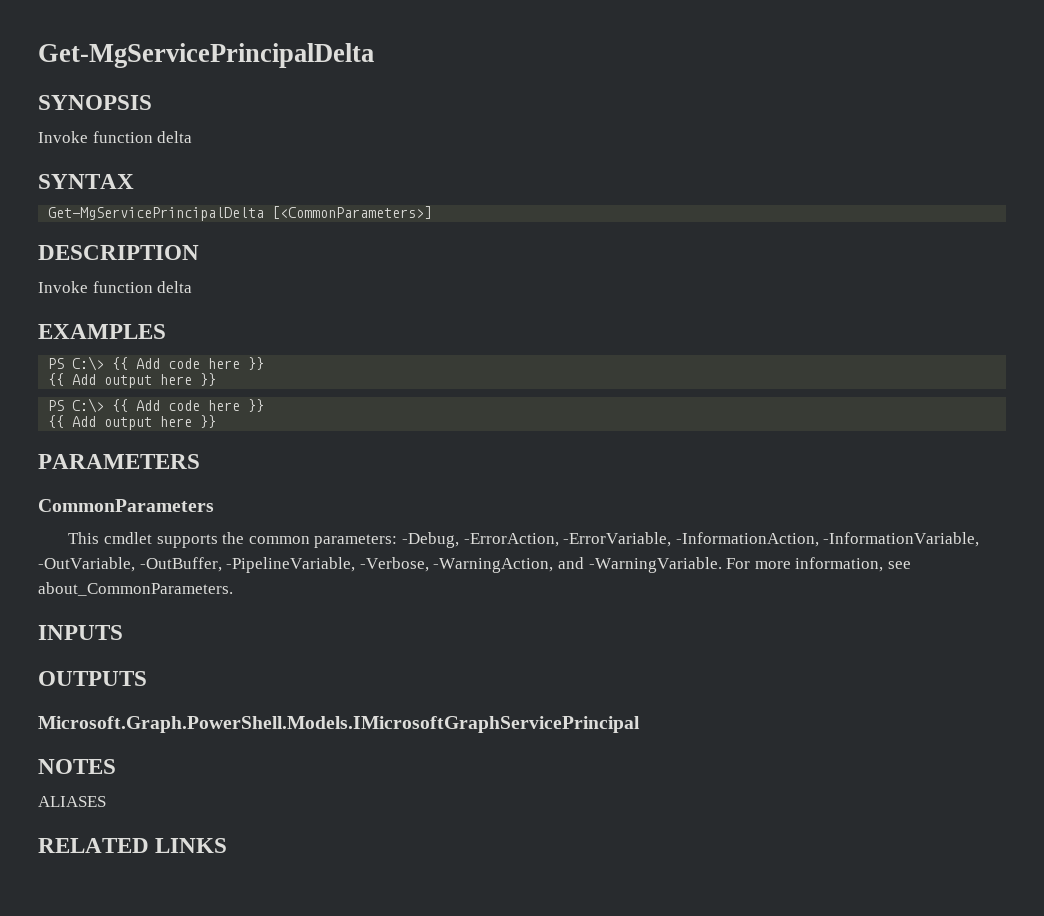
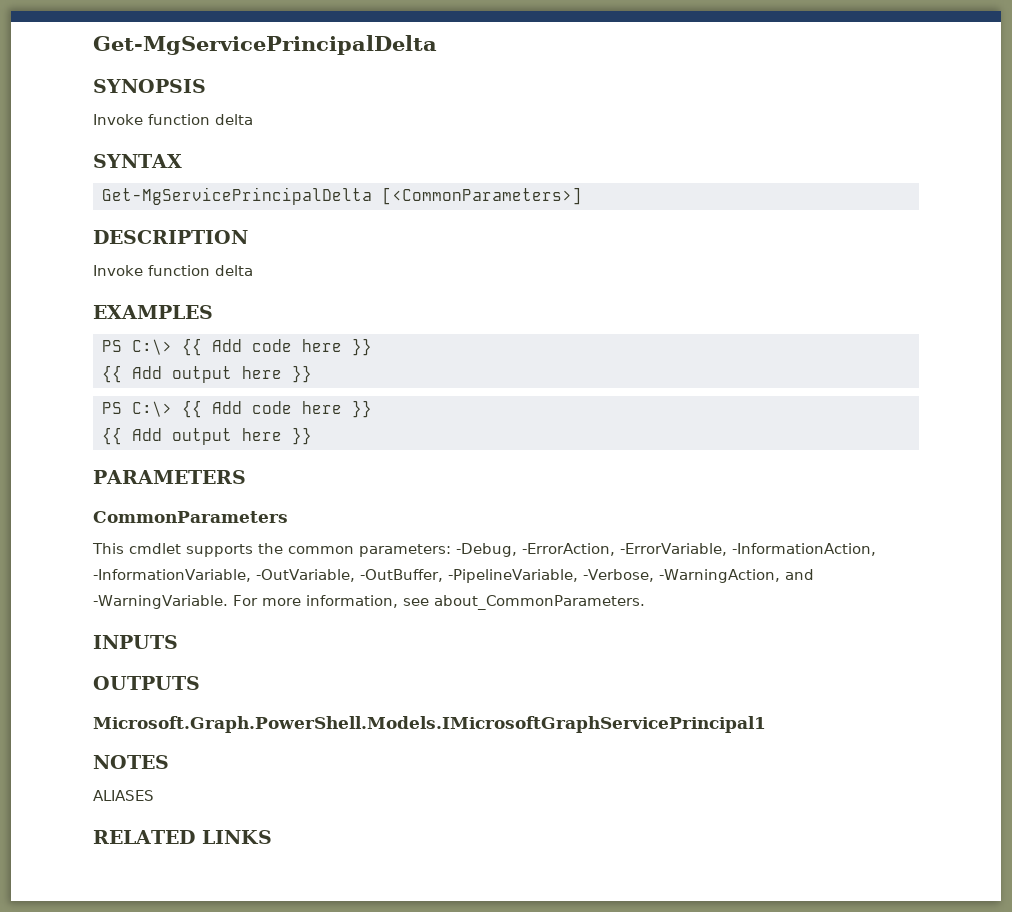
- Microsoft.Graph.PowerShell.Models.IMicrosoftGraphServicePrincipal
+ Microsoft.Graph.PowerShell.Models.IMicrosoftGraphServicePrincipal1

